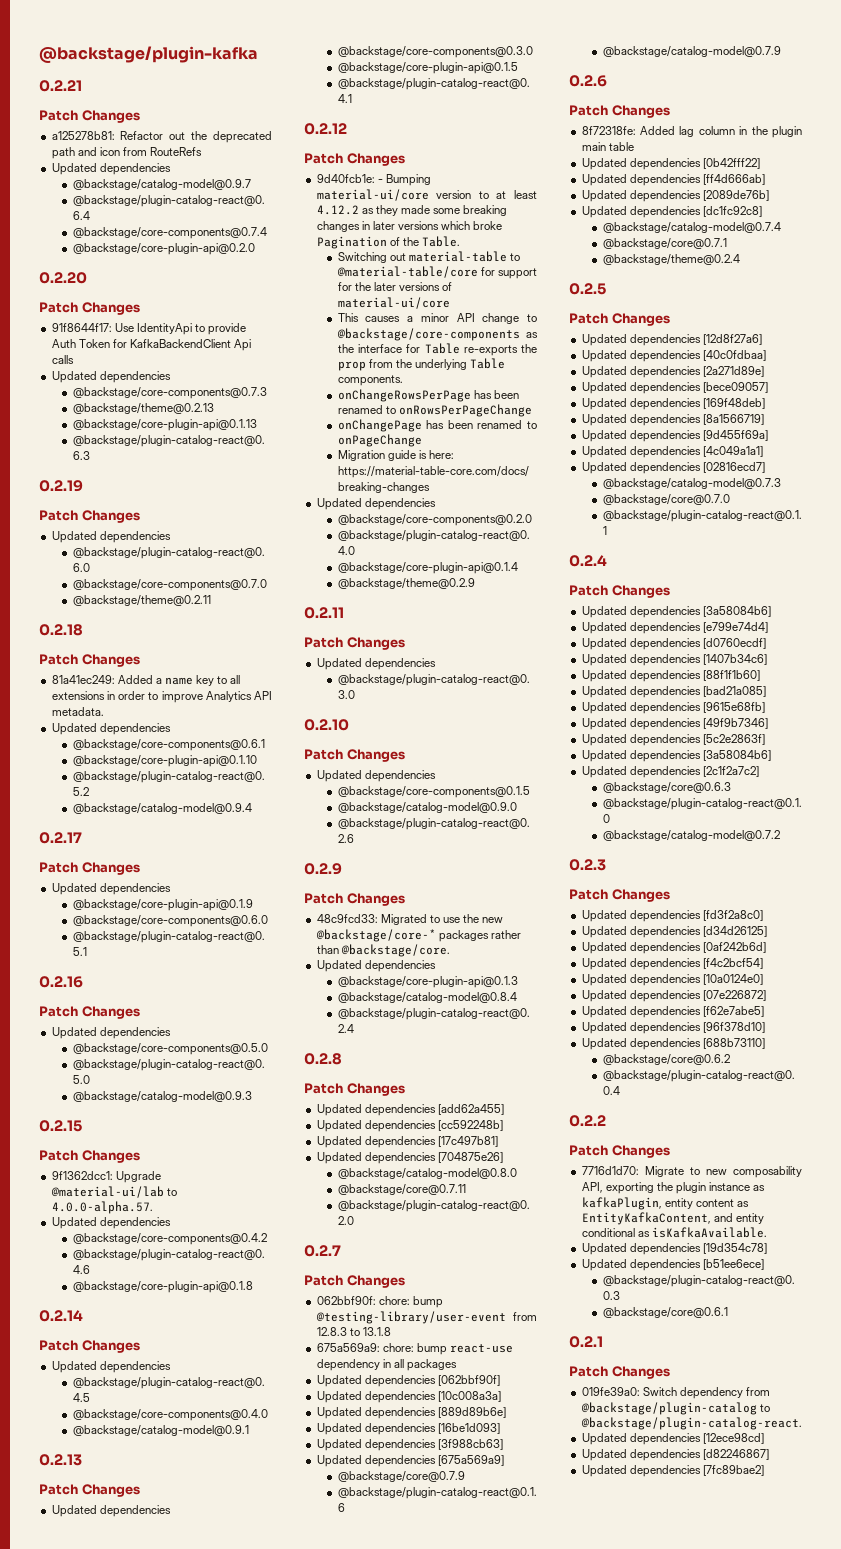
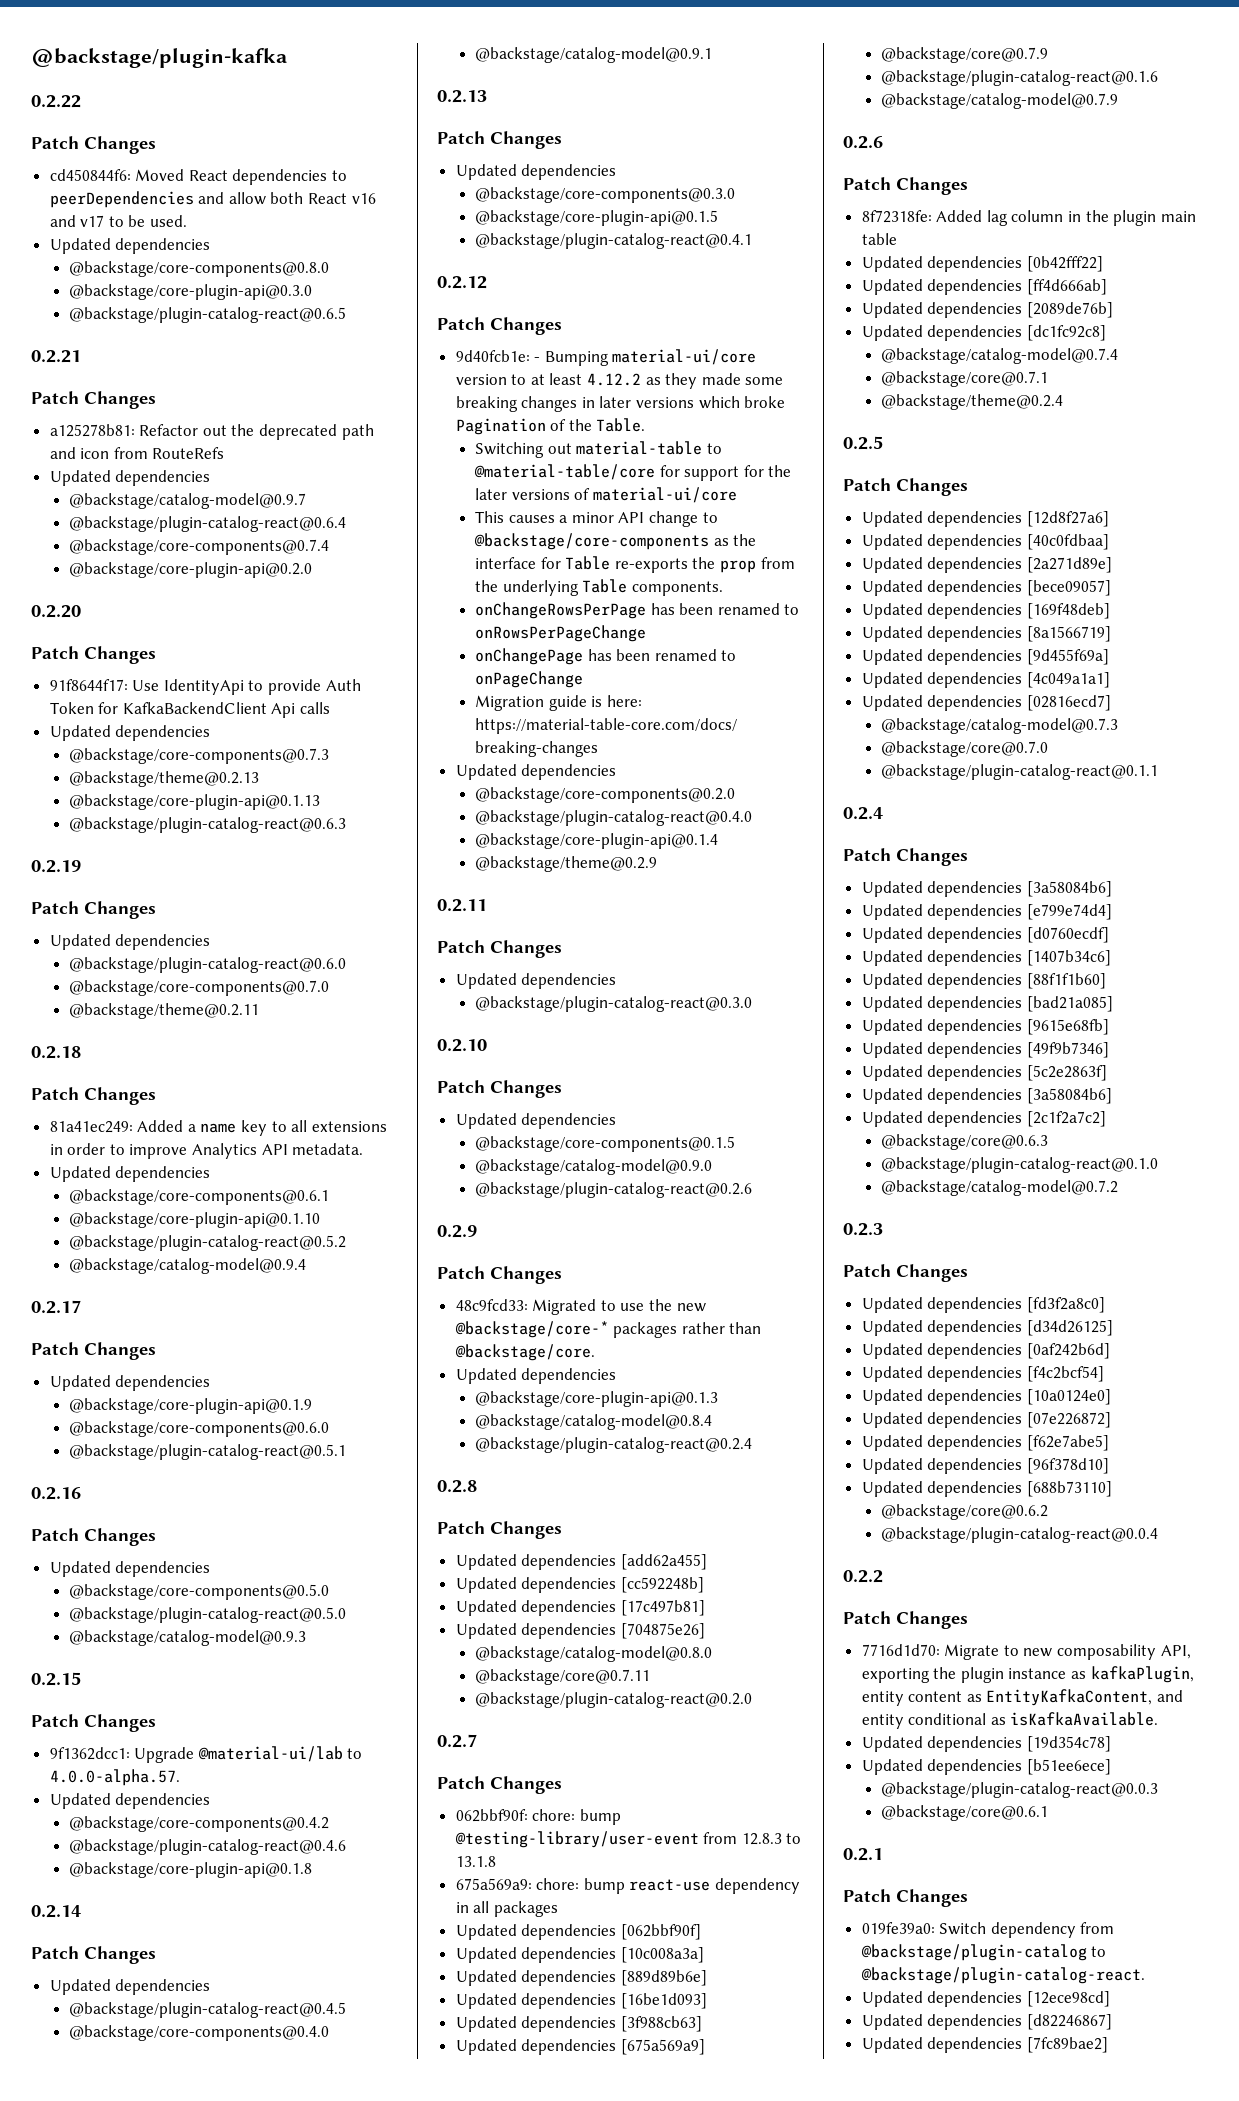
+ 0.2.22
+ Patch Changes
+ cd450844f6: Moved React dependencies to peerDependencies and allow both React v16 and v17 to be used.
+ Updated dependencies
+ @backstage/core-components@0.8.0
+ @backstage/core-plugin-api@0.3.0
+ @backstage/plugin-catalog-react@0.6.5

